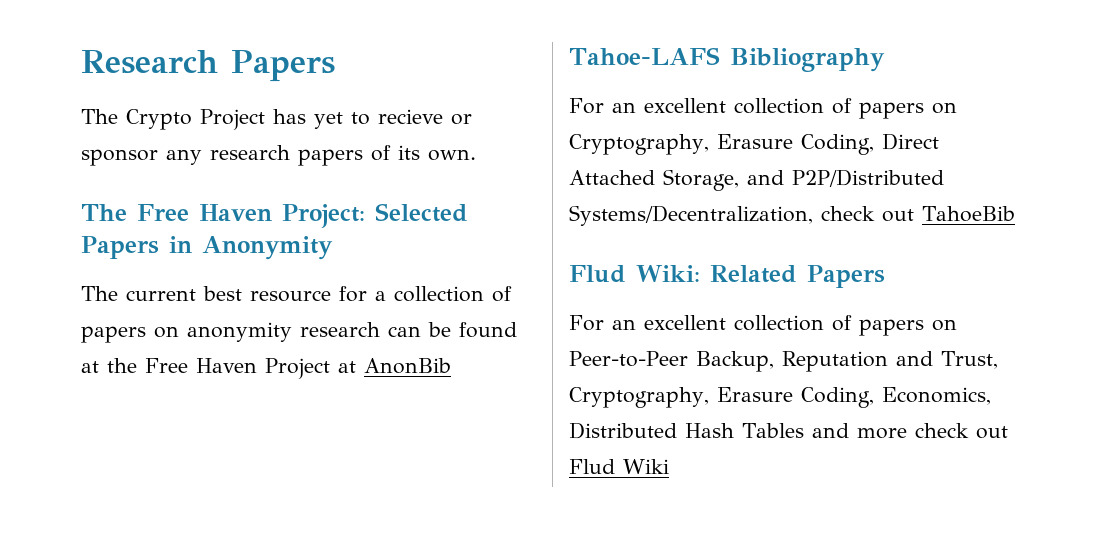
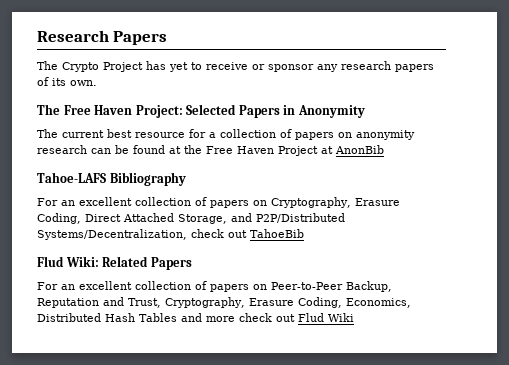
- The Crypto Project has yet to recieve or sponsor any research papers of its own.
+ The Crypto Project has yet to receive or sponsor any research papers of its own.

